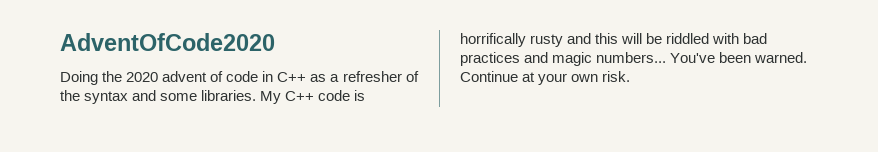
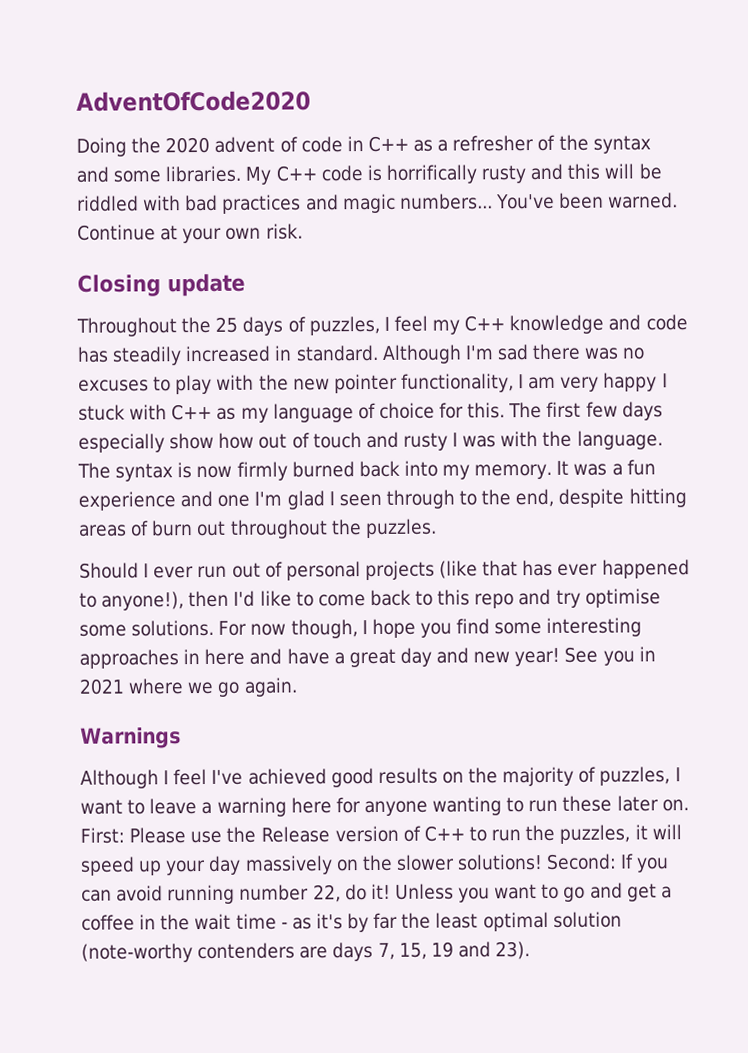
+ Closing update
+ Throughout the 25 days of puzzles, I feel my C++ knowledge and code has steadily increased in standard. Although I'm sad there was no excuses to play with the new pointer functionality, I am very happy I stuck with C++ as my language of choice for this. The first few days especially show how out of touch and rusty I was with the language. The syntax is now firmly burned back into my memory. It was a fun experience and one I'm glad I seen through to the end, despite hitting areas of burn out throughout the puzzles.
+ Should I ever run out of personal projects (like that has ever happened to anyone!), then I'd like to come back to this repo and try optimise some solutions. For now though, I hope you find some interesting approaches in here and have a great day and new year! See you in 2021 where we go again.
+ Warnings
+ Although I feel I've achieved good results on the majority of puzzles, I want to leave a warning here for anyone wanting to run these later on. First: Please use the Release version of C++ to run the puzzles, it will speed up your day massively on the slower solutions! Second: If you can avoid running number 22, do it! Unless you want to go and get a coffee in the wait time - as it's by far the least optimal solution (note-worthy contenders are days 7, 15, 19 and 23).

